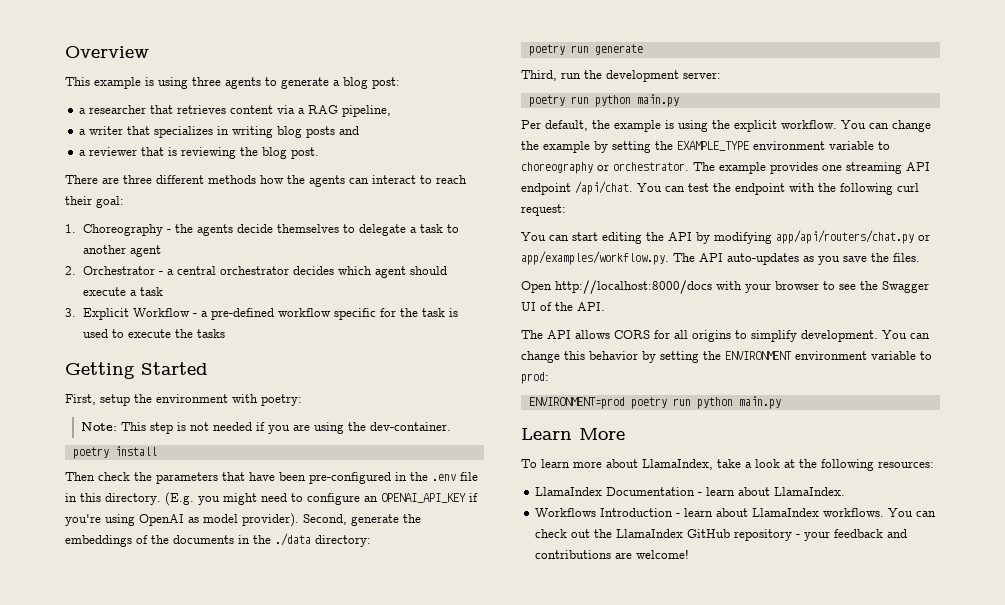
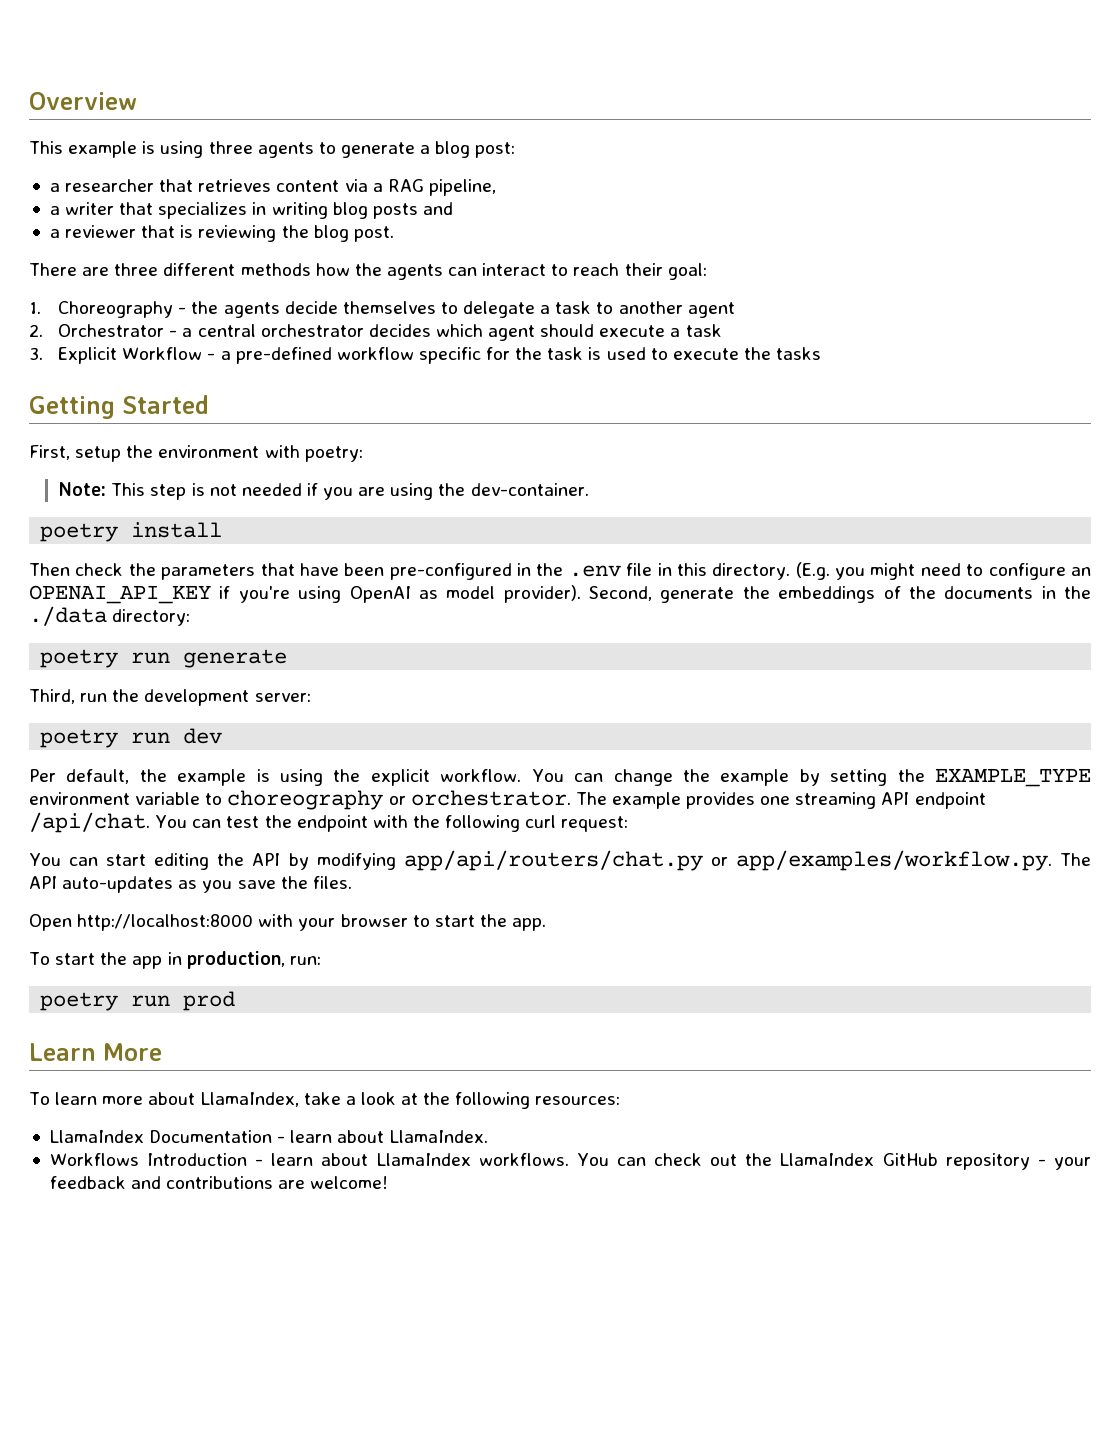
  Third, run the development server:
- poetry run python main.py
+ poetry run dev
- Open http://localhost:8000/docs with your browser to see the Swagger UI of the API.
- The API allows CORS for all origins to simplify development. You can change this behavior by setting the ENVIRONMENT environment variable to prod:
- ENVIRONMENT=prod poetry run python main.py
+ Open http://localhost:8000 with your browser to start the app.
+ To start the app in production, run:
+ poetry run prod

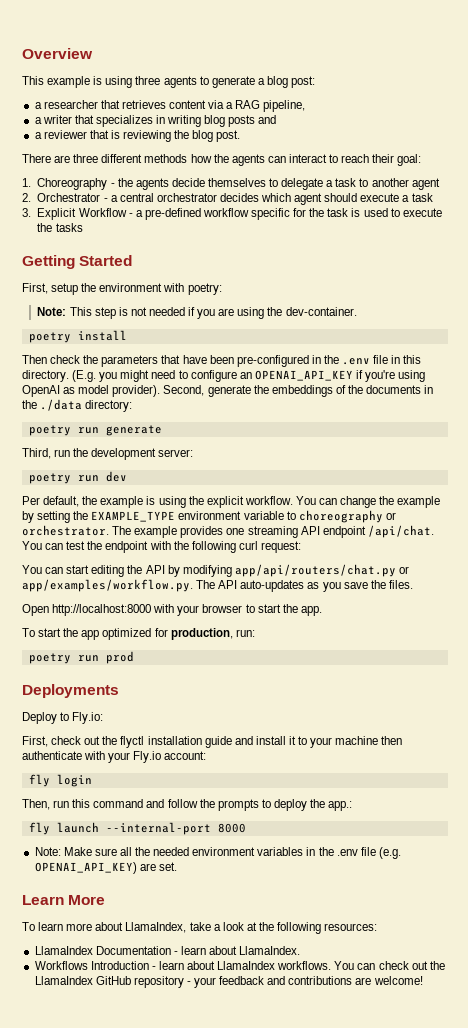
- To start the app in production, run:
+ To start the app optimized for production, run:
+ Deployments
+ Deploy to Fly.io:
+ First, check out the flyctl installation guide and install it to your machine then authenticate with your Fly.io account:
+ fly login
+ Then, run this command and follow the prompts to deploy the app.:
+ fly launch --internal-port 8000
+ Note: Make sure all the needed environment variables in the .env file (e.g. OPENAI_API_KEY) are set.

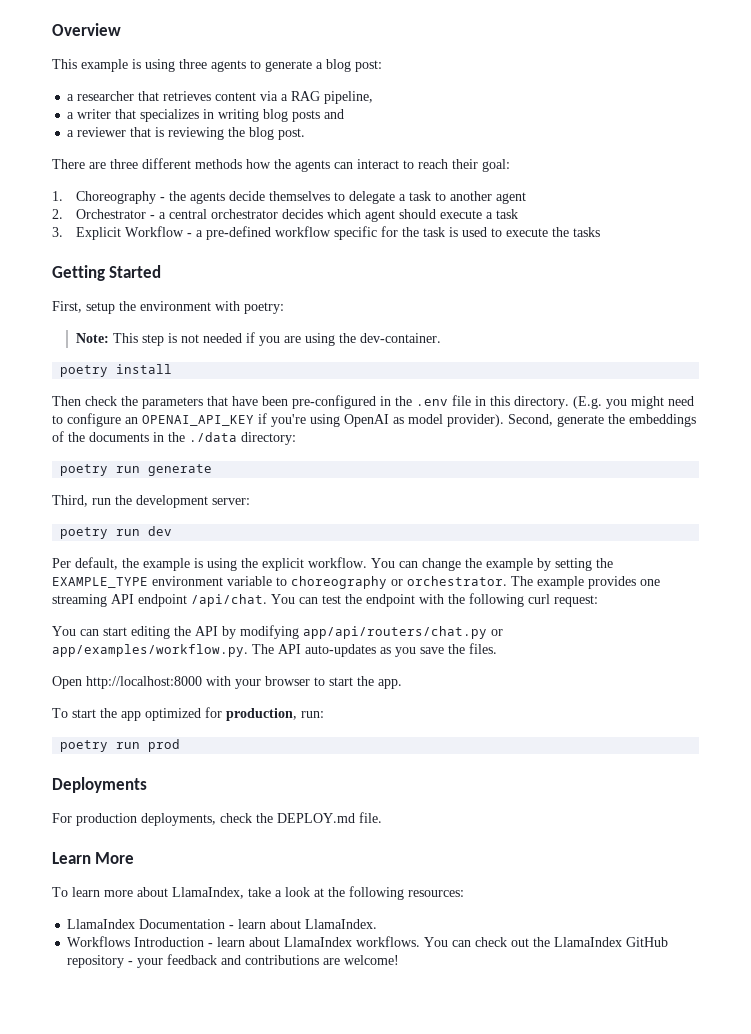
- Deploy to Fly.io:
- First, check out the flyctl installation guide and install it to your machine then authenticate with your Fly.io account:
- fly login
- Then, run this command and follow the prompts to deploy the app.:
- fly launch --internal-port 8000
- Note: Make sure all the needed environment variables in the .env file (e.g. OPENAI_API_KEY) are set.
+ For production deployments, check the DEPLOY.md file.

